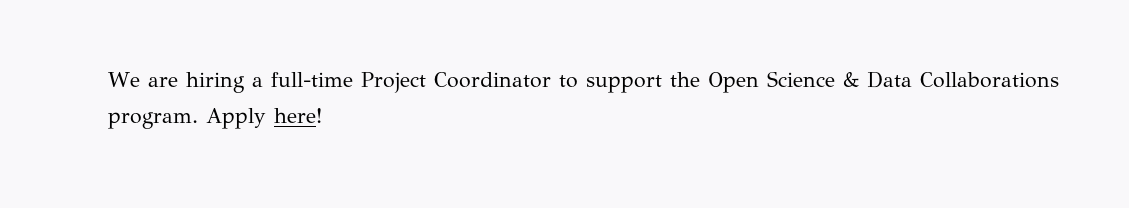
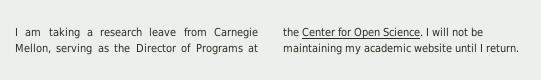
- We are hiring a full-time Project Coordinator to support the Open Science & Data Collaborations program. Apply here!
+ I am taking a research leave from Carnegie Mellon, serving as the Director of Programs at the Center for Open Science. I will not be maintaining my academic website until I return.

